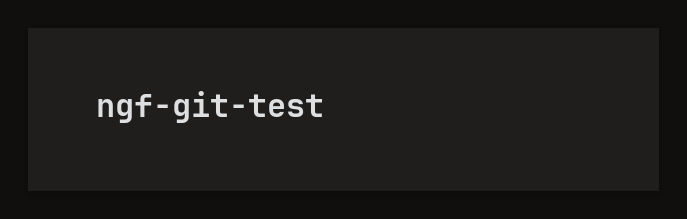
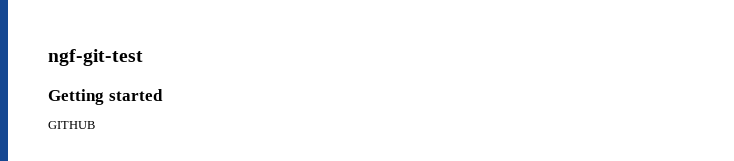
+ Getting started
+ GITHUB

